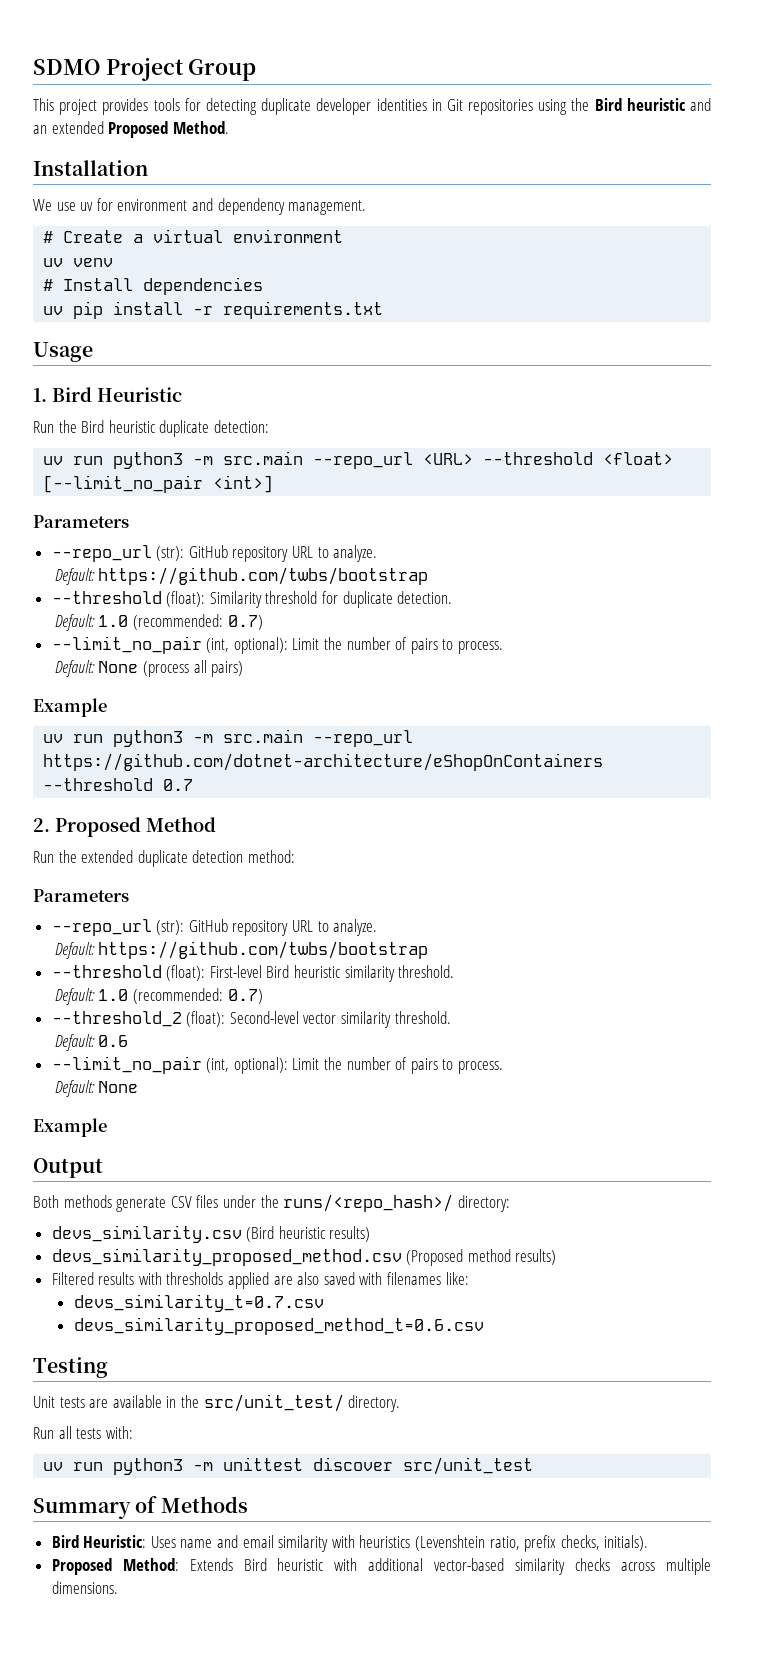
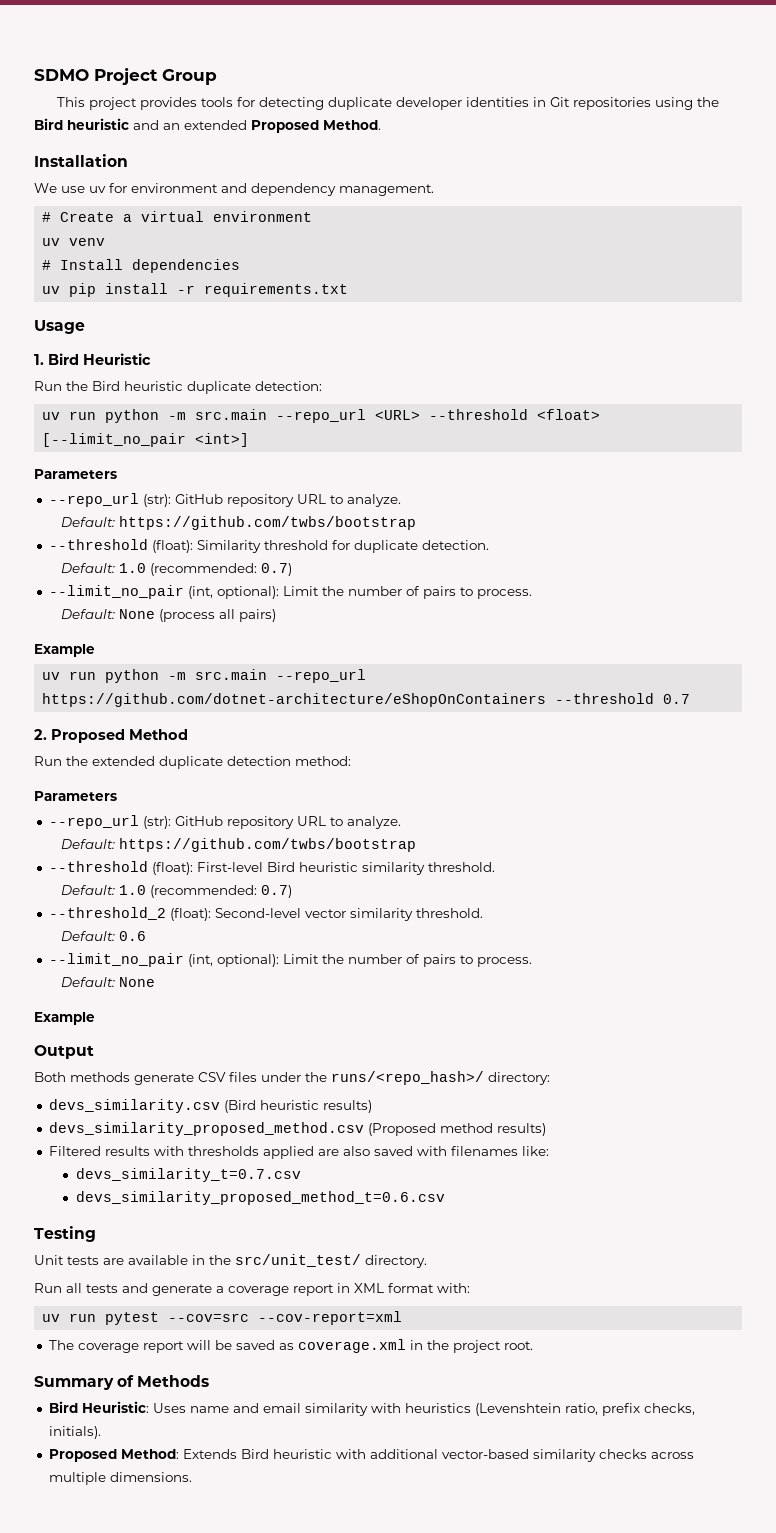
- uv run python3 -m src.main --repo_url <URL> --threshold <float> [--limit_no_pair <int>]
+ uv run python -m src.main --repo_url <URL> --threshold <float> [--limit_no_pair <int>]
- uv run python3 -m src.main --repo_url https://github.com/dotnet-architecture/eShopOnContainers --threshold 0.7
+ uv run python -m src.main --repo_url https://github.com/dotnet-architecture/eShopOnContainers --threshold 0.7
- Run all tests with:
- uv run python3 -m unittest discover src/unit_test
+ Run all tests and generate a coverage report in XML format with:
+ uv run pytest --cov=src --cov-report=xml
+ The coverage report will be saved as coverage.xml in the project root.

